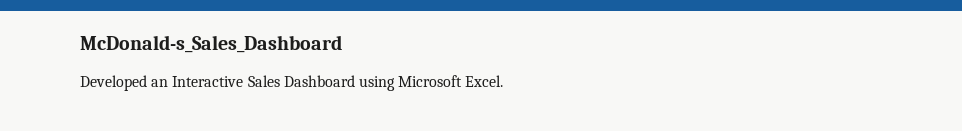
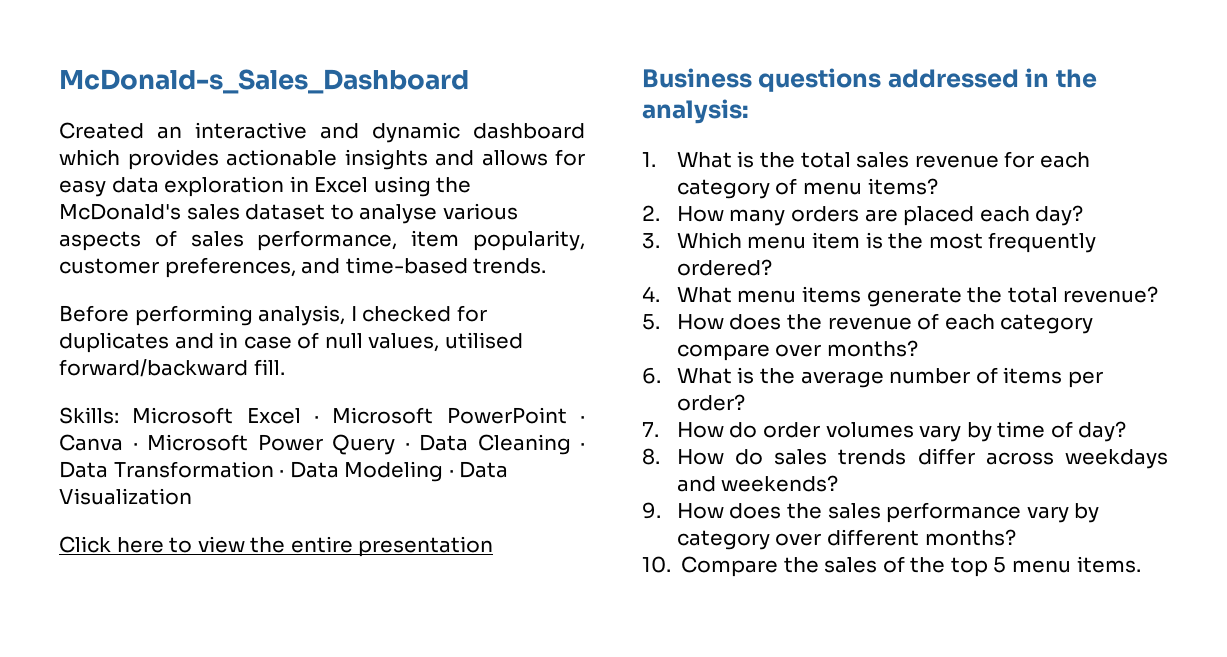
- Developed an Interactive Sales Dashboard using Microsoft Excel.
+ Created an interactive and dynamic dashboard which provides actionable insights and allows for easy data exploration in Excel using the McDonald's sales dataset to analyse various aspects of sales performance, item popularity, customer preferences, and time-based trends.
+ Before performing analysis, I checked for duplicates and in case of null values, utilised forward/backward fill.
+ Skills: Microsoft Excel · Microsoft PowerPoint · Canva · Microsoft Power Query · Data Cleaning · Data Transformation · Data Modeling · Data Visualization
+ Click here to view the entire presentation
+ Business questions addressed in the analysis:
+ 1. What is the total sales revenue for each category of menu items?
+ 2. How many orders are placed each day?
+ 3. Which menu item is the most frequently ordered?
+ 4. What menu items generate the total revenue?
+ 5. How does the revenue of each category compare over months?
+ 6. What is the average number of items per order?
+ 7. How do order volumes vary by time of day?
+ 8. How do sales trends differ across weekdays and weekends?
+ 9. How does the sales performance vary by category over different months?
+ 10. Compare the sales of the top 5 menu items.

